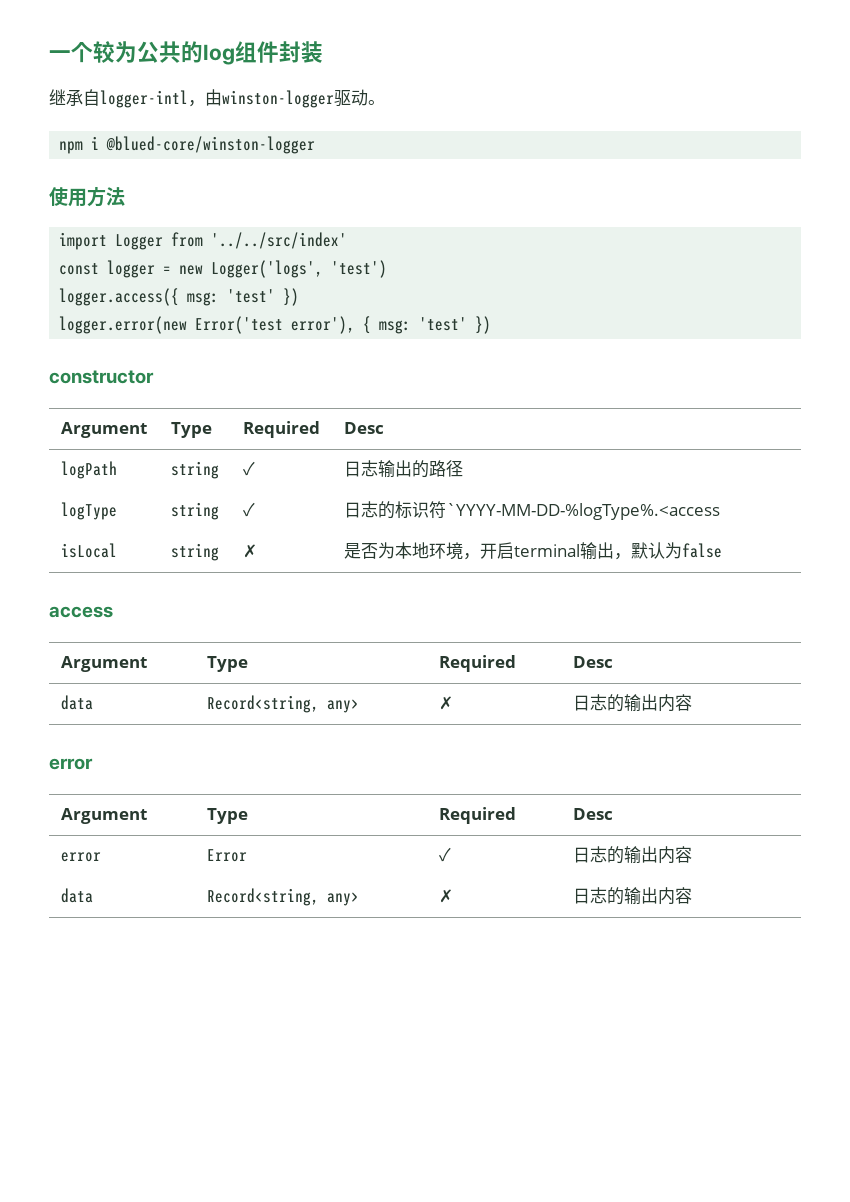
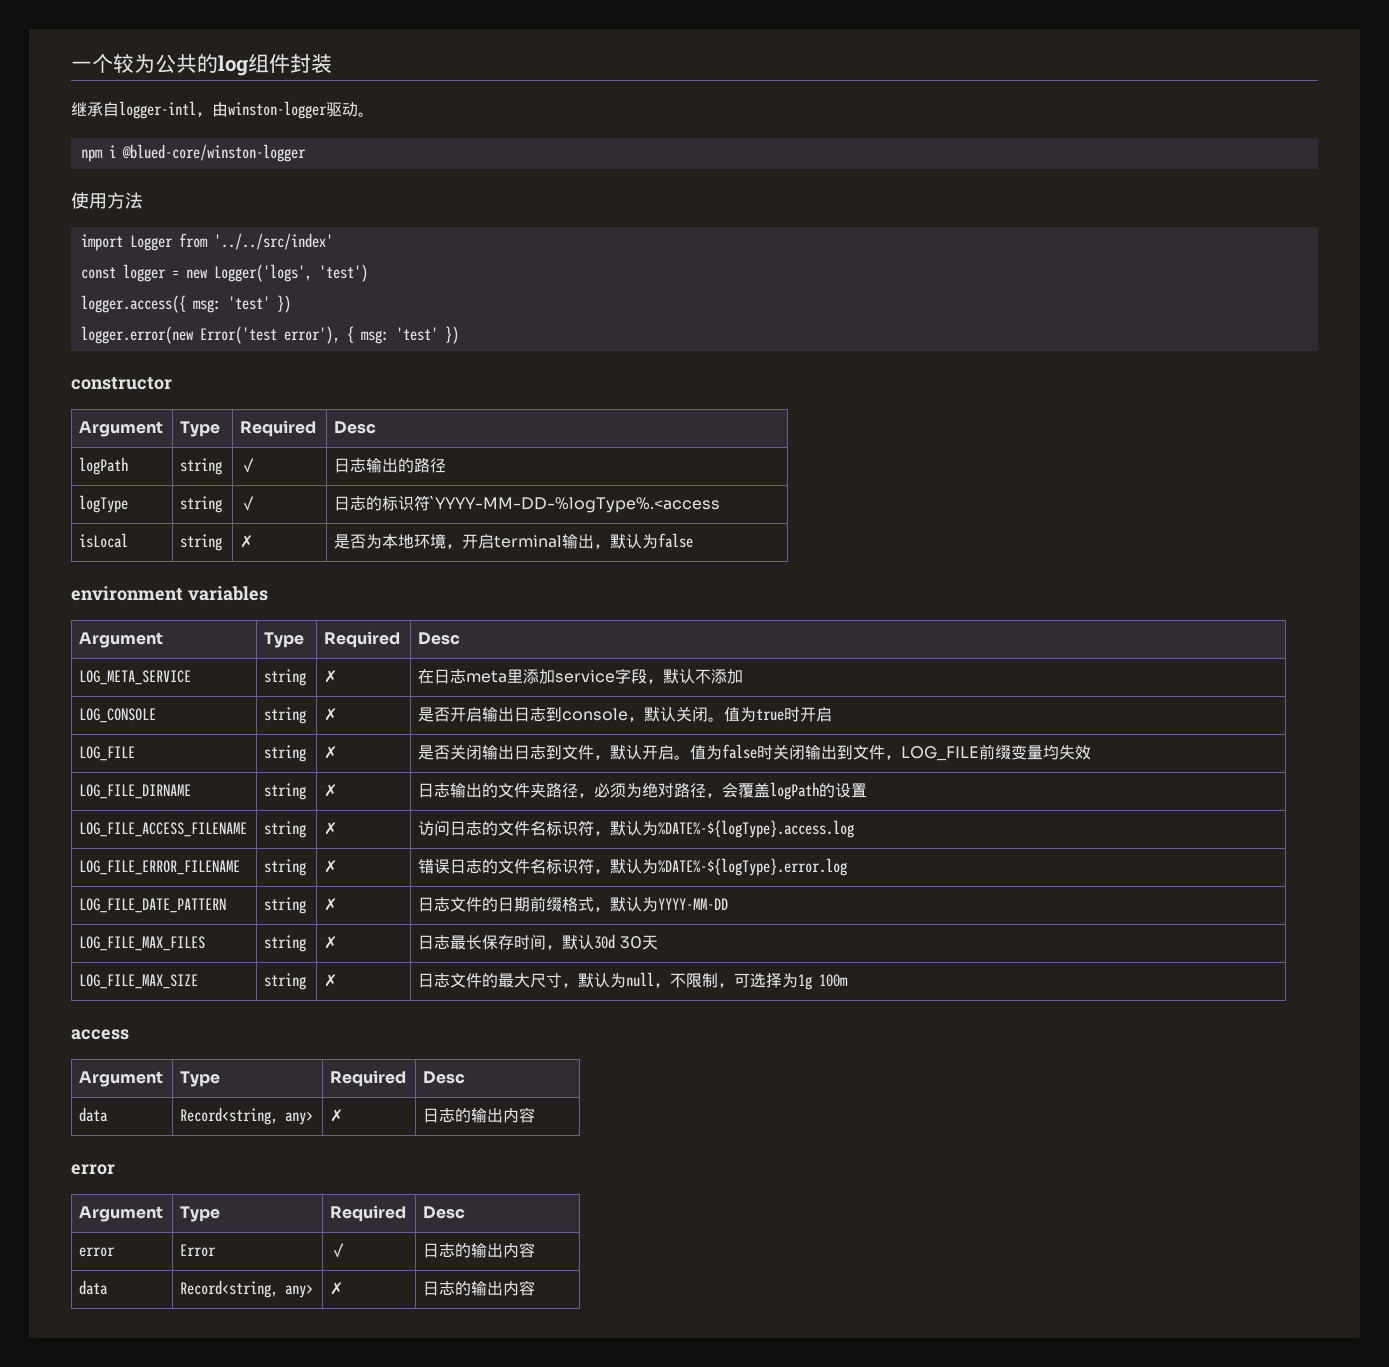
+ environment variables
+ Argument | Type | Required | Desc
+ LOG_META_SERVICE | string | ✗ | 在日志meta里添加service字段，默认不添加
+ LOG_CONSOLE | string | ✗ | 是否开启输出日志到console，默认关闭。值为true时开启
+ LOG_FILE | string | ✗ | 是否关闭输出日志到文件，默认开启。值为false时关闭输出到文件，LOG_FILE前缀变量均失效
+ LOG_FILE_DIRNAME | string | ✗ | 日志输出的文件夹路径，必须为绝对路径，会覆盖logPath的设置
+ LOG_FILE_ACCESS_FILENAME | string | ✗ | 访问日志的文件名标识符，默认为%DATE%-${logType}.access.log
+ LOG_FILE_ERROR_FILENAME | string | ✗ | 错误日志的文件名标识符，默认为%DATE%-${logType}.error.log
+ LOG_FILE_DATE_PATTERN | string | ✗ | 日志文件的日期前缀格式，默认为YYYY-MM-DD
+ LOG_FILE_MAX_FILES | string | ✗ | 日志最长保存时间，默认30d 30天
+ LOG_FILE_MAX_SIZE | string | ✗ | 日志文件的最大尺寸，默认为null，不限制，可选择为1g 100m

